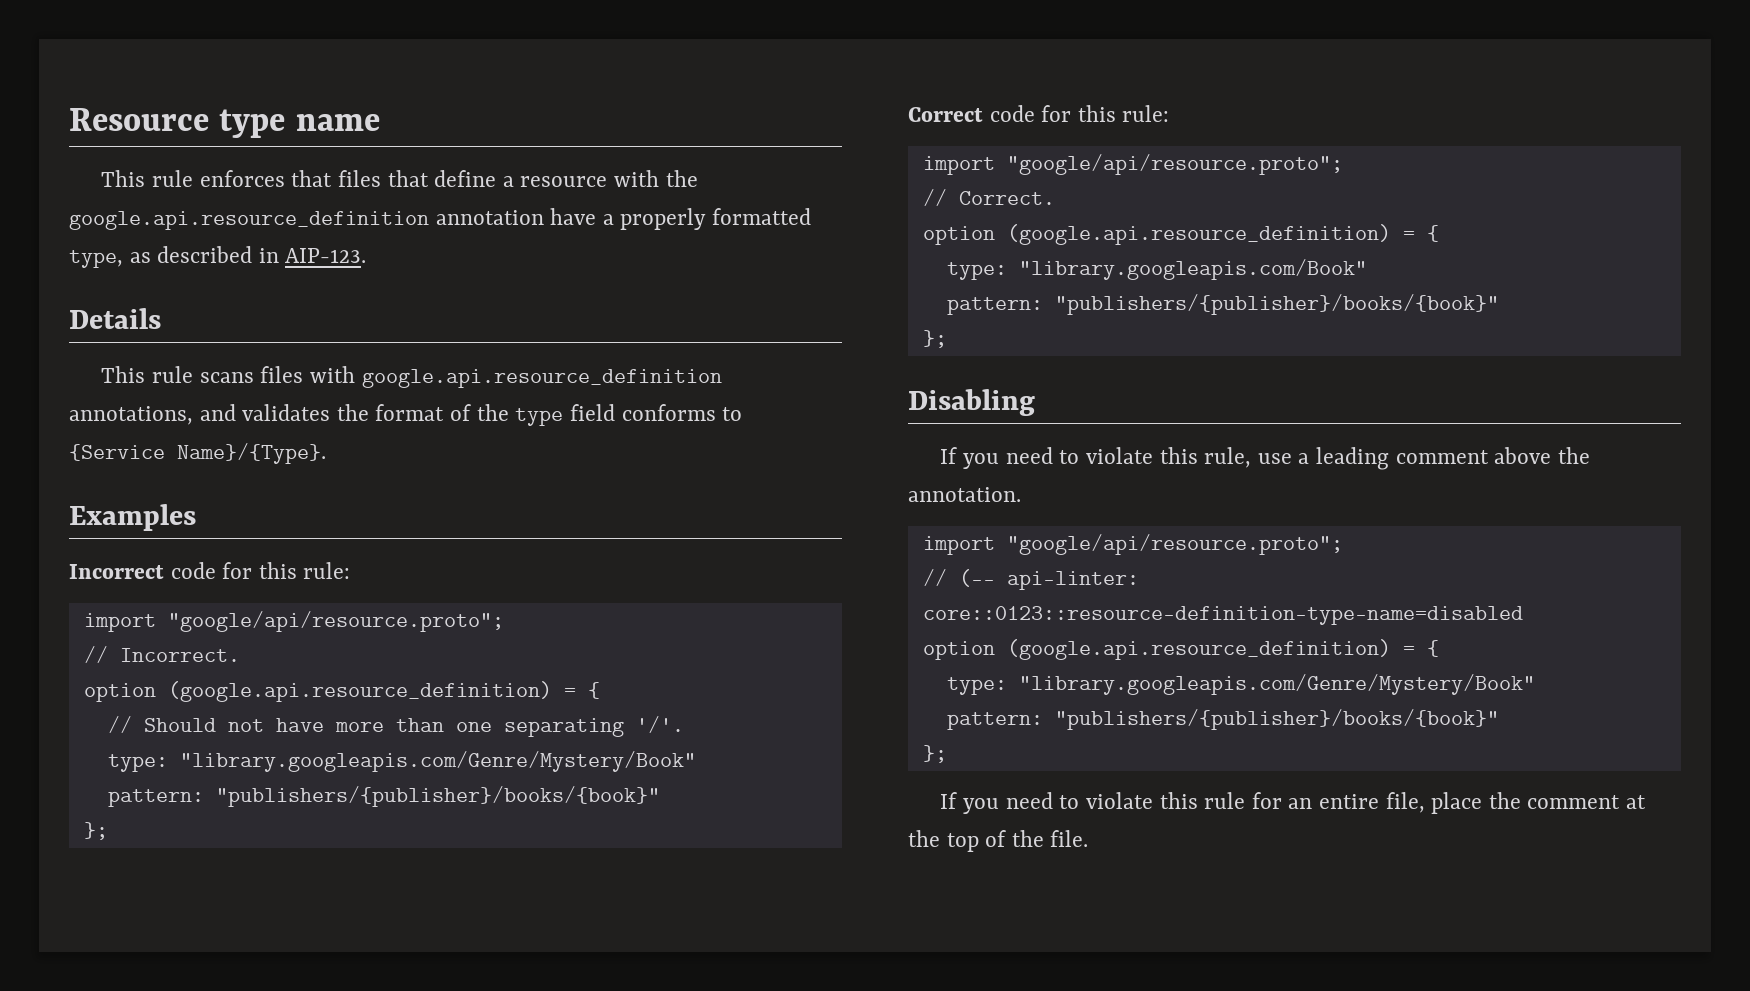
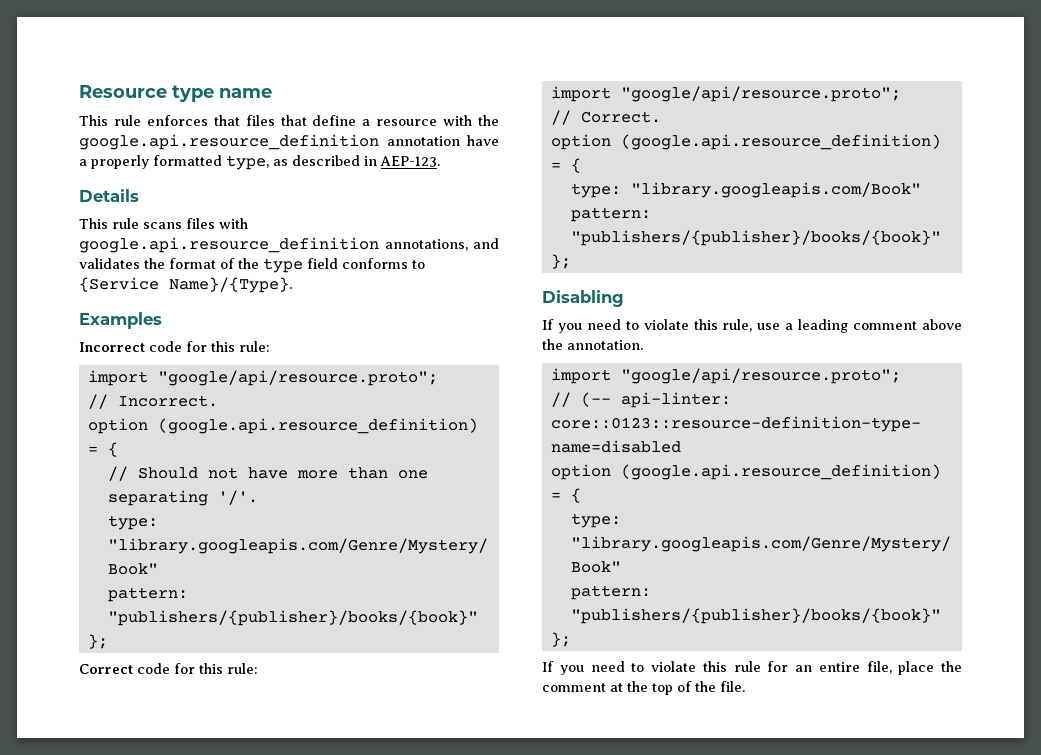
- This rule enforces that files that define a resource with the google.api.resource_definition annotation have a properly formatted type, as described in AIP-123.
+ This rule enforces that files that define a resource with the google.api.resource_definition annotation have a properly formatted type, as described in AEP-123.

